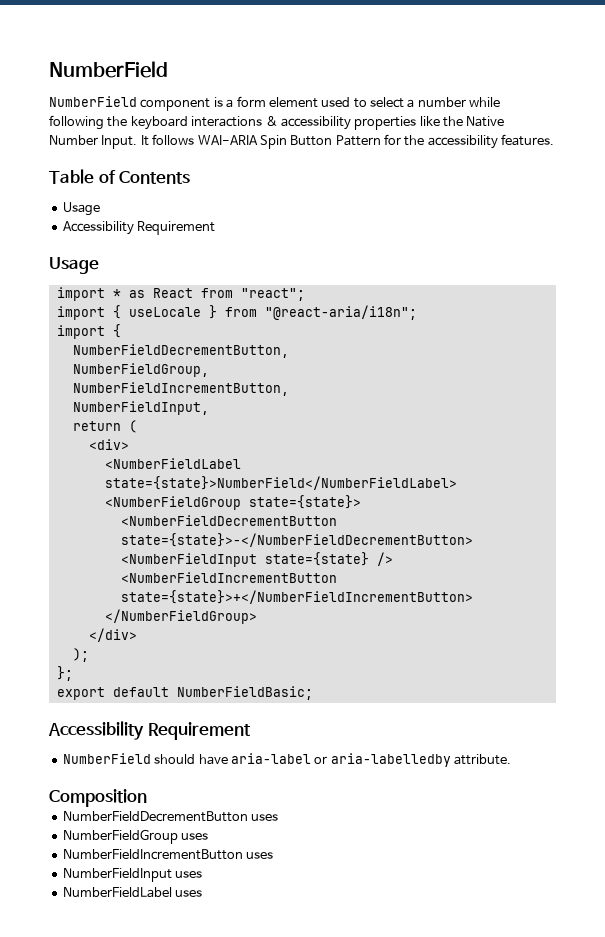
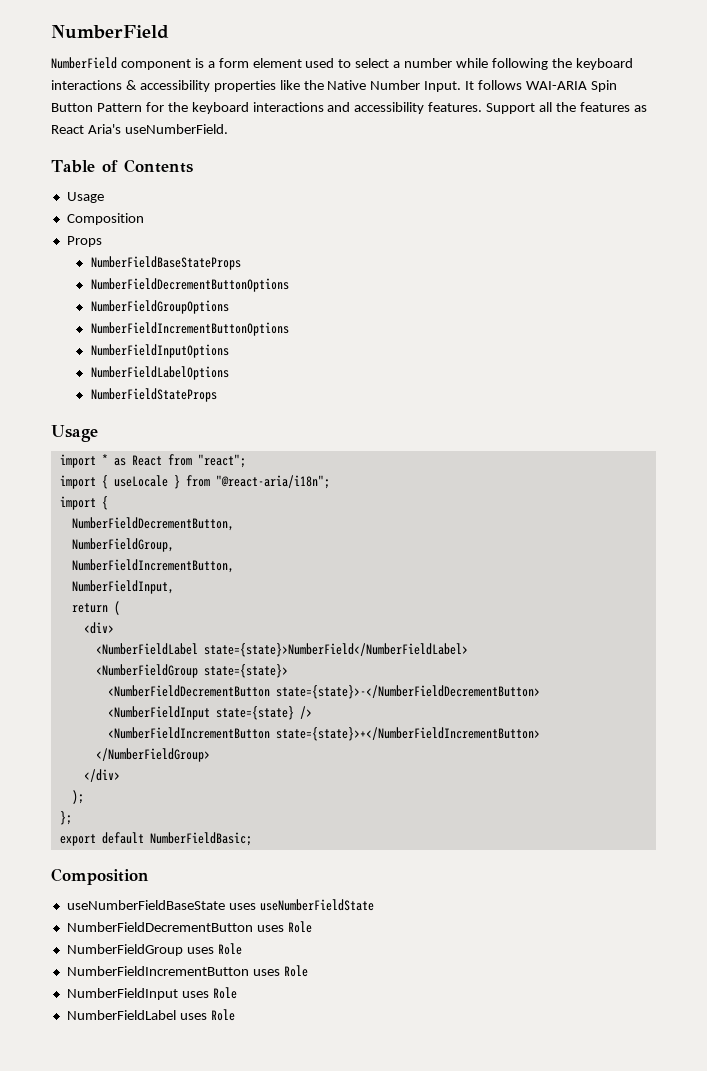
- It follows WAI-ARIA Spin Button Pattern for the accessibility features.
+ It follows WAI-ARIA Spin Button Pattern for the keyboard interactions and accessibility features. Support all the features as React Aria's useNumberField.
  Table of Contents
  Usage
- Accessibility Requirement
+ Composition
+ Props
+ NumberFieldBaseStateProps
+ NumberFieldDecrementButtonOptions
+ NumberFieldGroupOptions
+ NumberFieldIncrementButtonOptions
+ NumberFieldInputOptions
+ NumberFieldLabelOptions
+ NumberFieldStateProps
  export default NumberFieldBasic;
- Accessibility Requirement
- NumberField should have aria-label or aria-labelledby attribute.
  Composition
+ useNumberFieldBaseState uses useNumberFieldState
- NumberFieldDecrementButton uses
+ NumberFieldDecrementButton uses Role
- NumberFieldGroup uses
+ NumberFieldGroup uses Role
- NumberFieldIncrementButton uses
+ NumberFieldIncrementButton uses Role
- NumberFieldInput uses
+ NumberFieldInput uses Role
- NumberFieldLabel uses
+ NumberFieldLabel uses Role

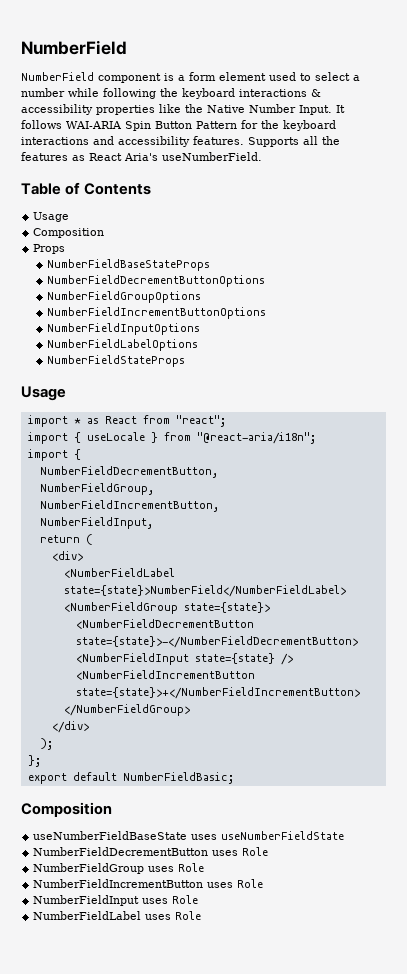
- Support all the features as React Aria's useNumberField.
+ Supports all the features as React Aria's useNumberField.

